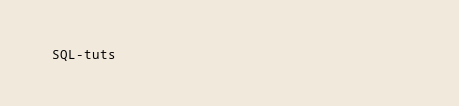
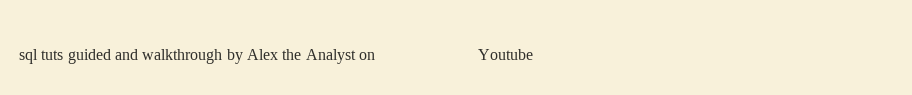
- SQL-tuts
+ sql tuts guided and walkthrough by Alex the Analyst on Youtube

